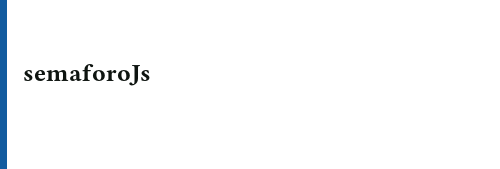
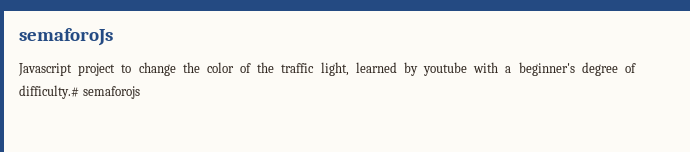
+ Javascript project to change the color of the traffic light, learned by youtube with a beginner's degree of difficulty.# semaforojs

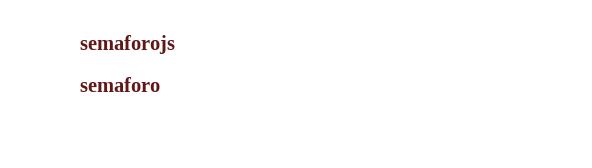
- semaforoJs
- Javascript project to change the color of the traffic light, learned by youtube with a beginner's degree of difficulty.# semaforojs
+ semaforojs
+ semaforo

